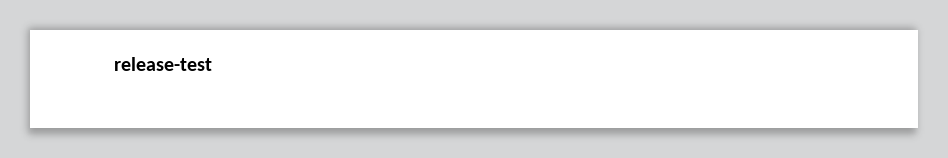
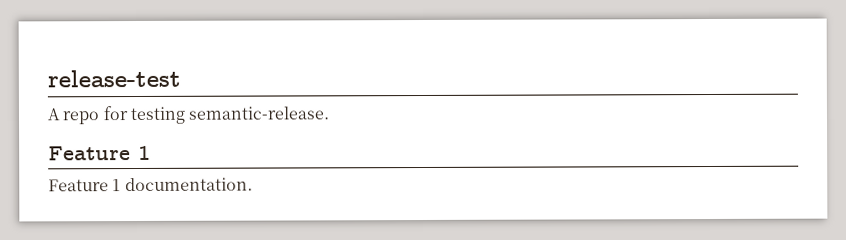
+ A repo for testing semantic-release.
+ Feature 1
+ Feature 1 documentation.

